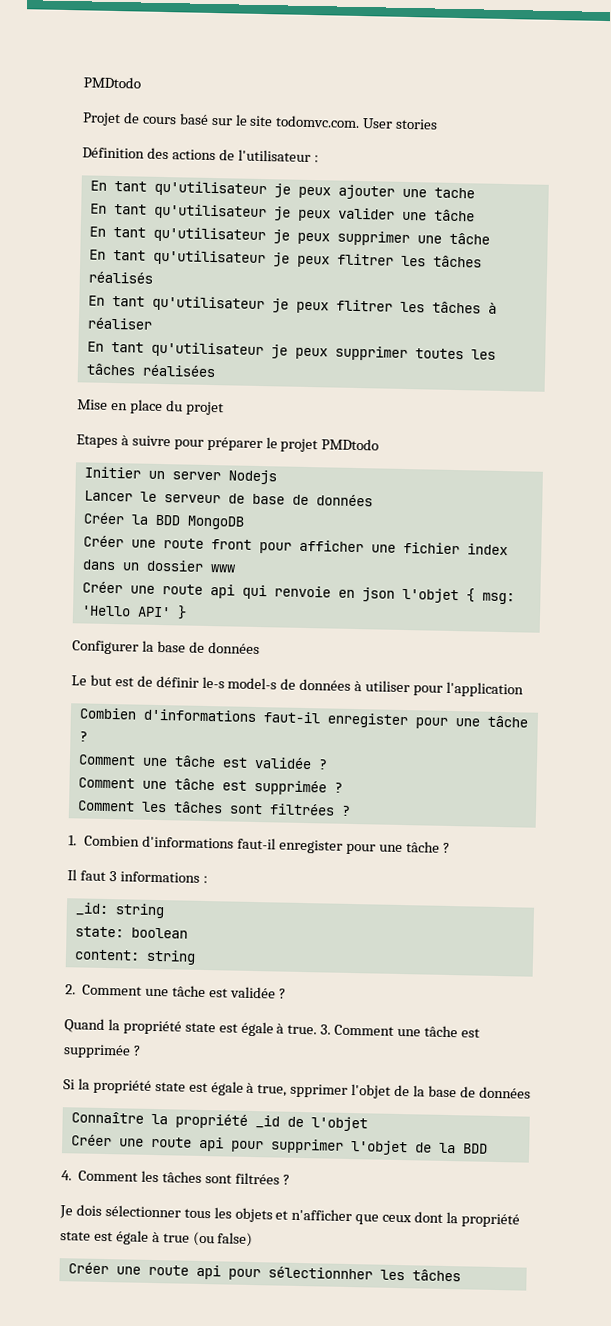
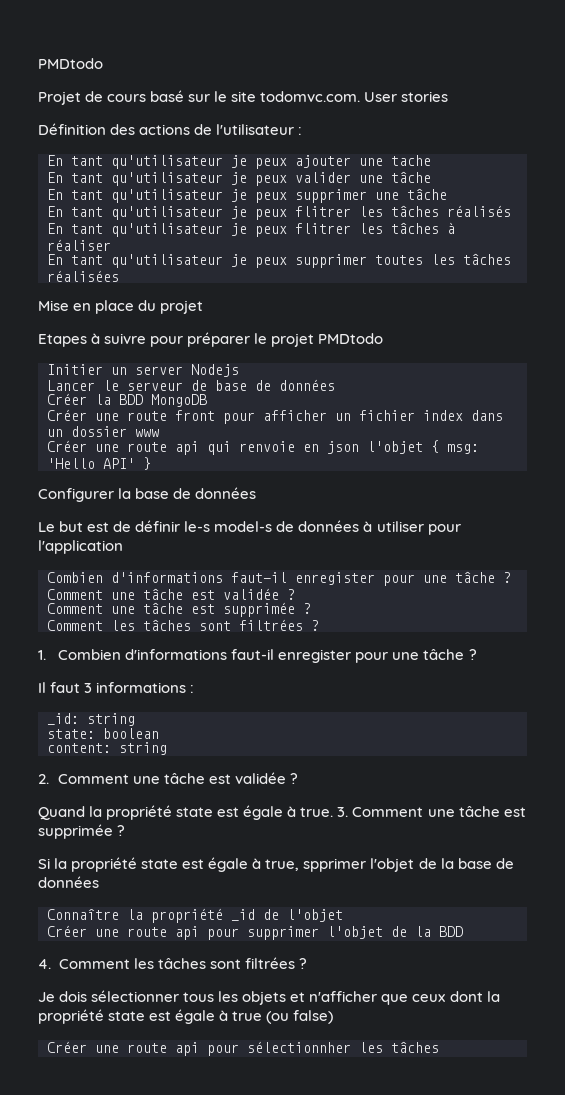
- Créer une route front pour afficher une fichier index dans un dossier www
+ Créer une route front pour afficher un fichier index dans un dossier www

